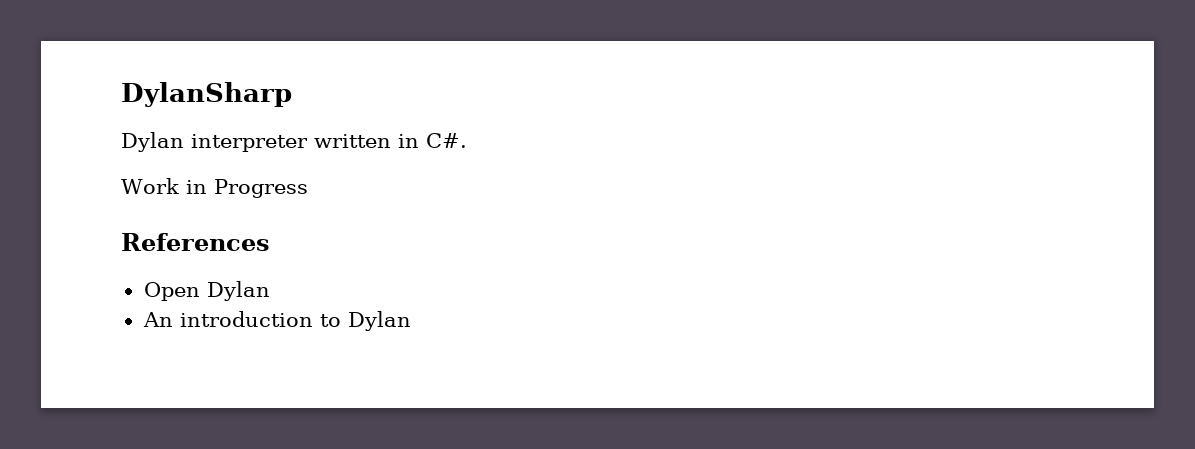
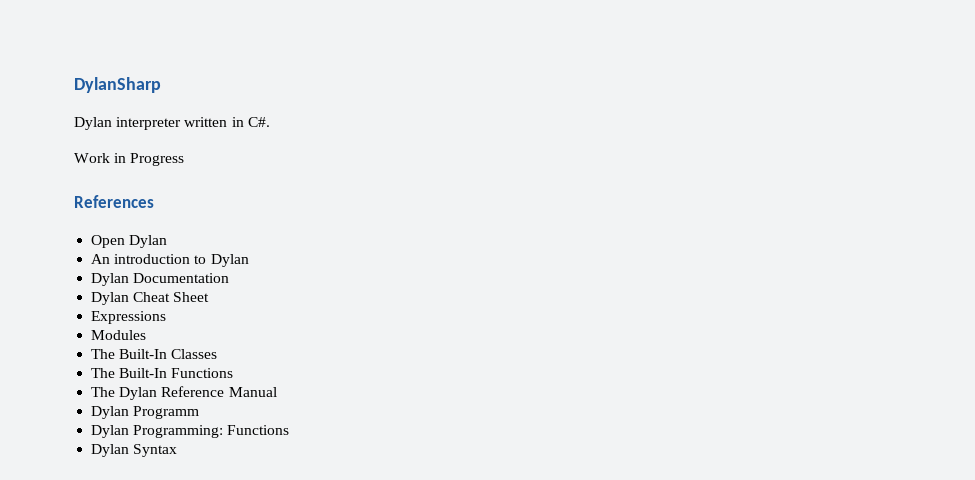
+ Dylan Documentation
+ Dylan Cheat Sheet
+ Expressions
+ Modules
+ The Built-In Classes
+ The Built-In Functions
+ The Dylan Reference Manual
+ Dylan Programm
+ Dylan Programming: Functions
+ Dylan Syntax

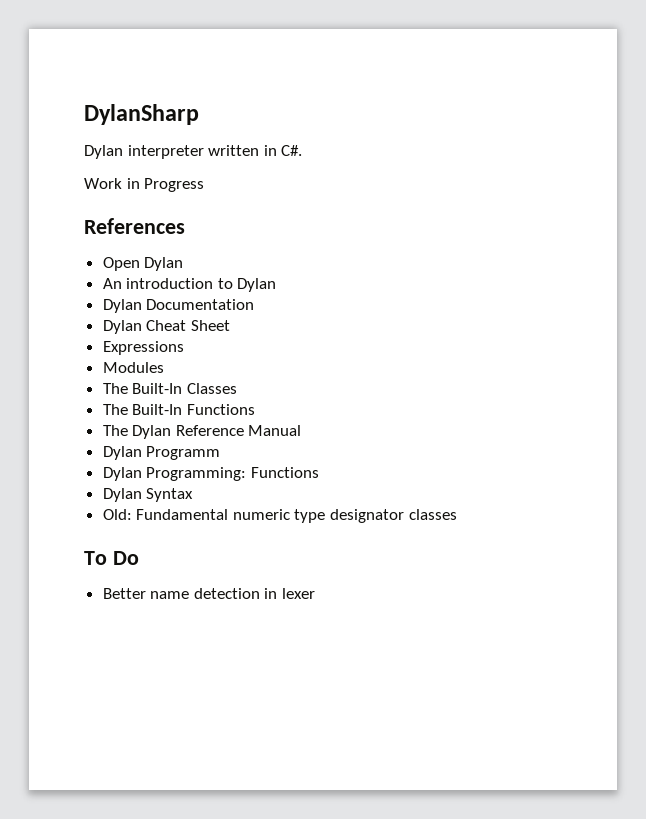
+ Old: Fundamental numeric type designator classes
+ To Do
+ Better name detection in lexer

